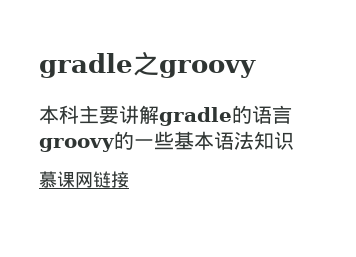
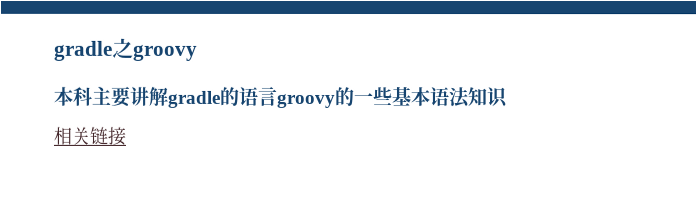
- 慕课网链接
+ 相关链接

